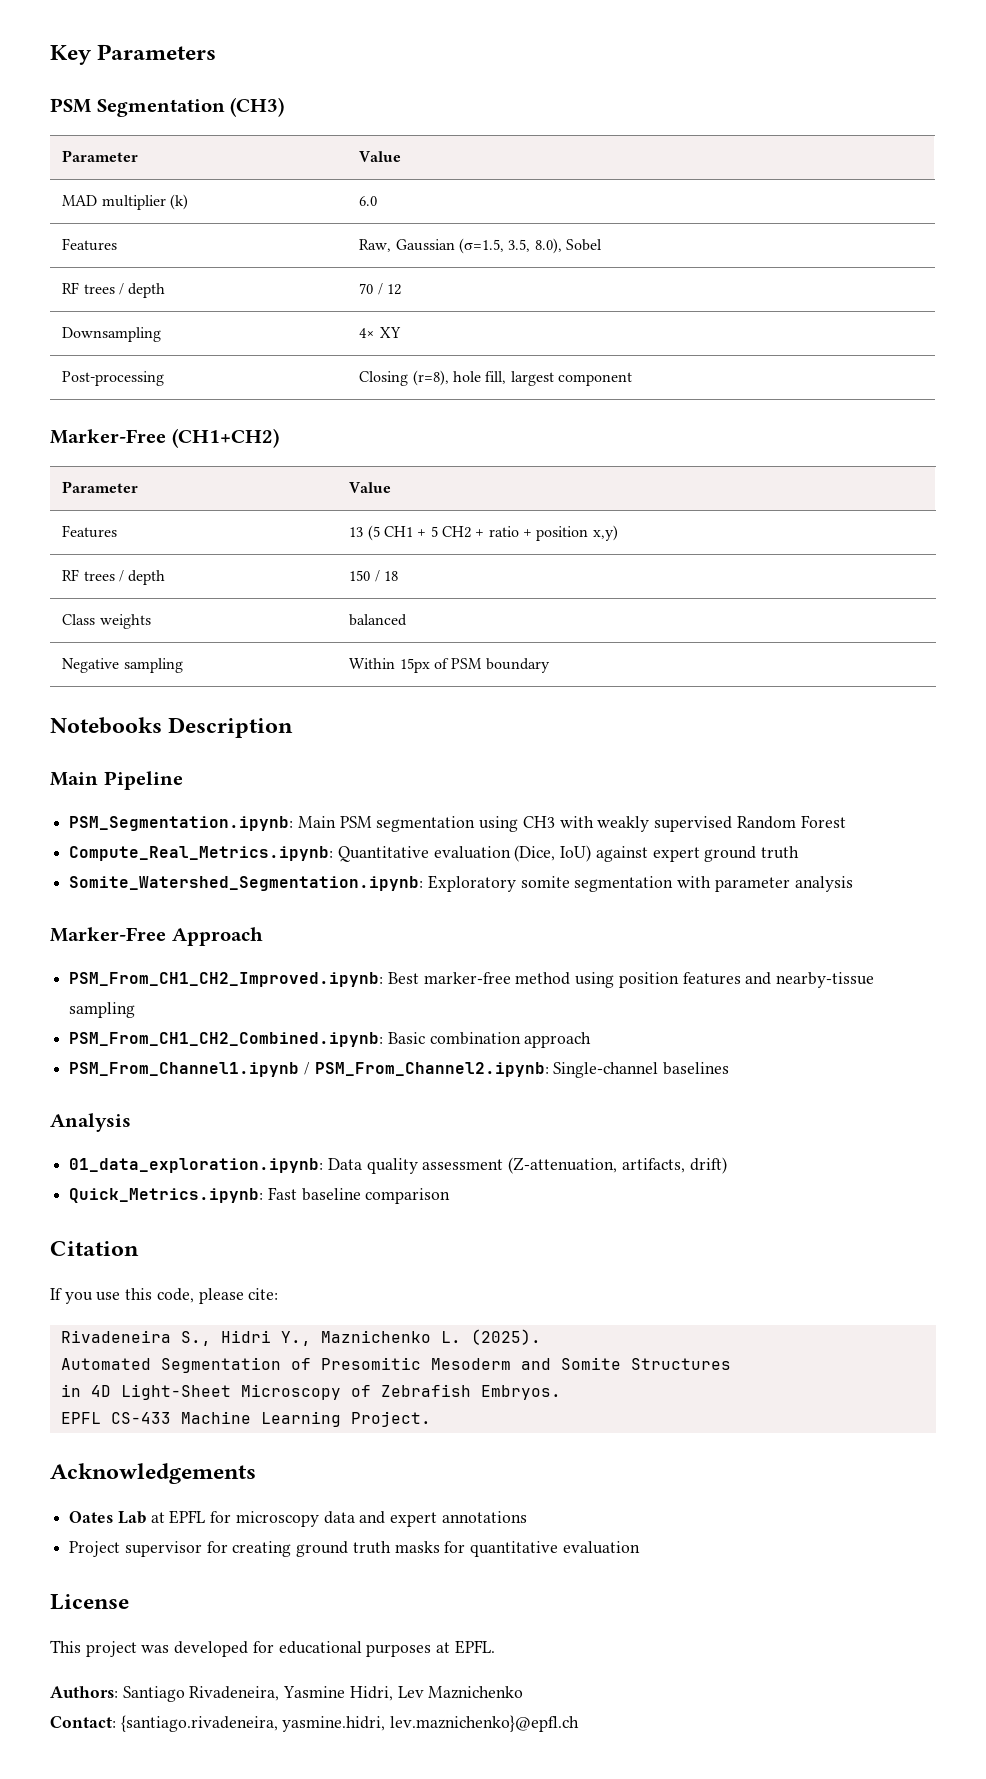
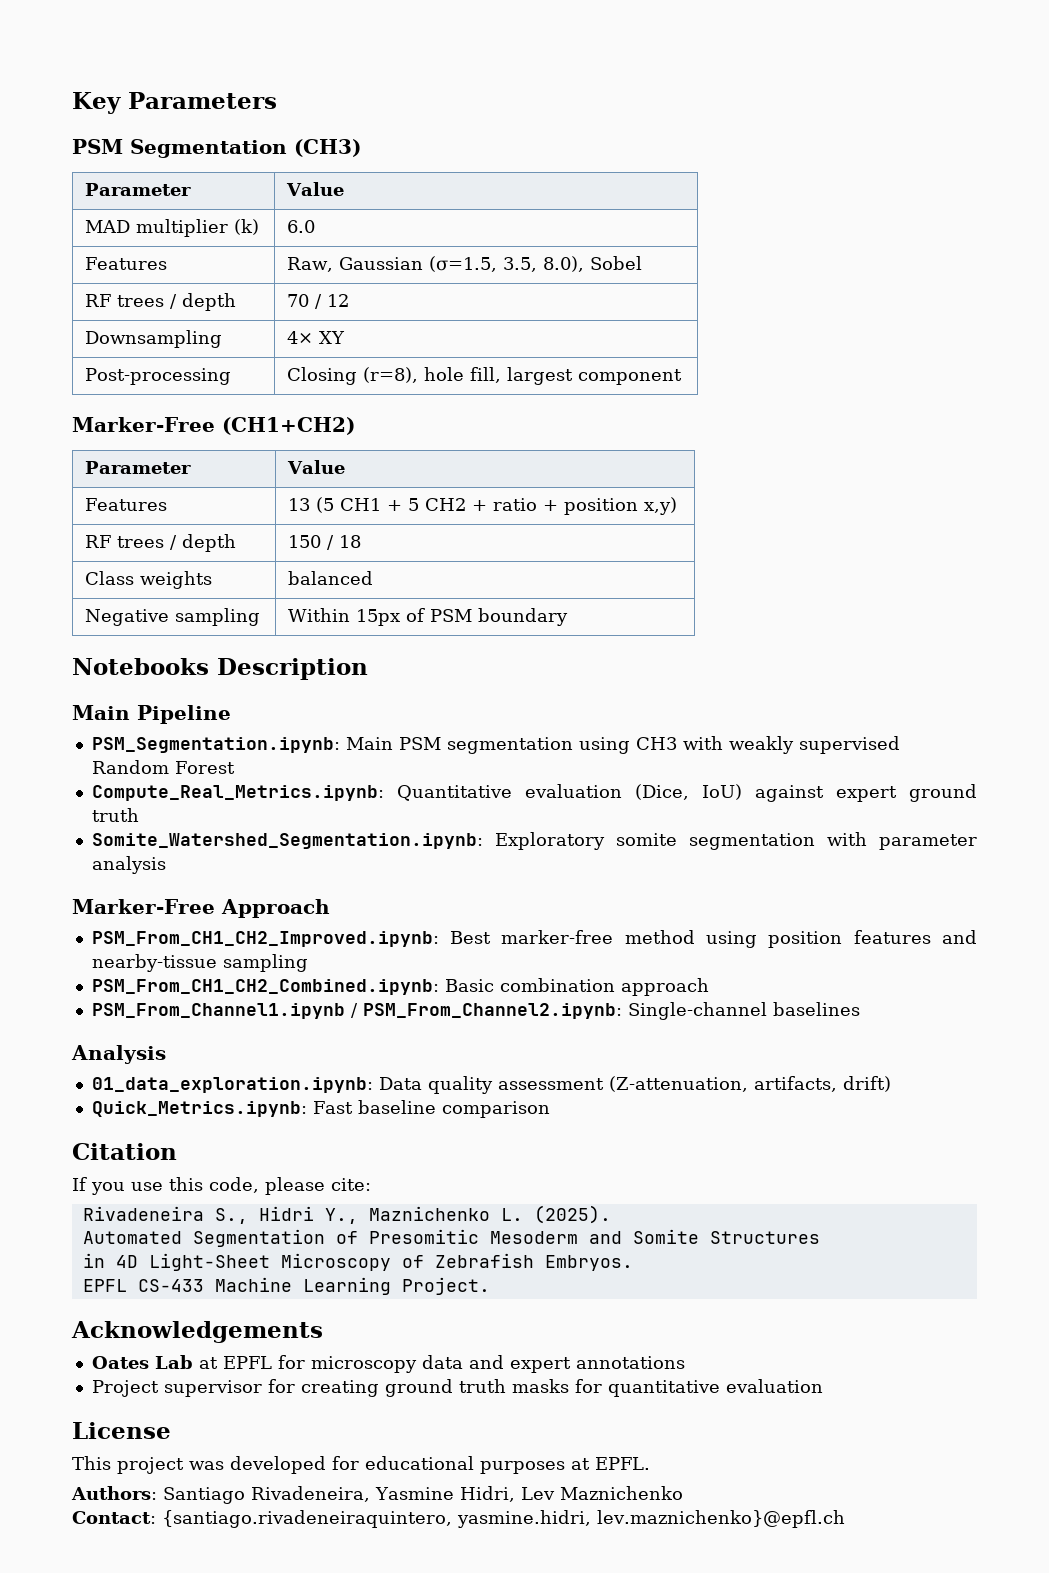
- Contact: {santiago.rivadeneira, yasmine.hidri, lev.maznichenko}@epfl.ch
+ Contact: {santiago.rivadeneiraquintero, yasmine.hidri, lev.maznichenko}@epfl.ch

